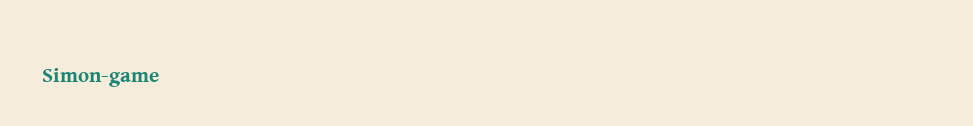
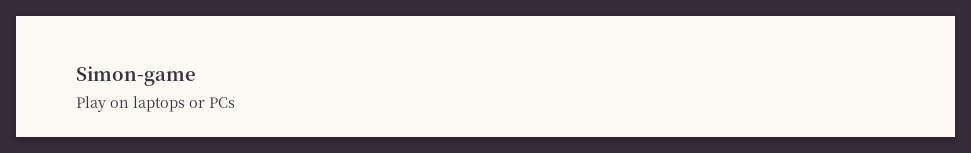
+ Play on laptops or PCs

